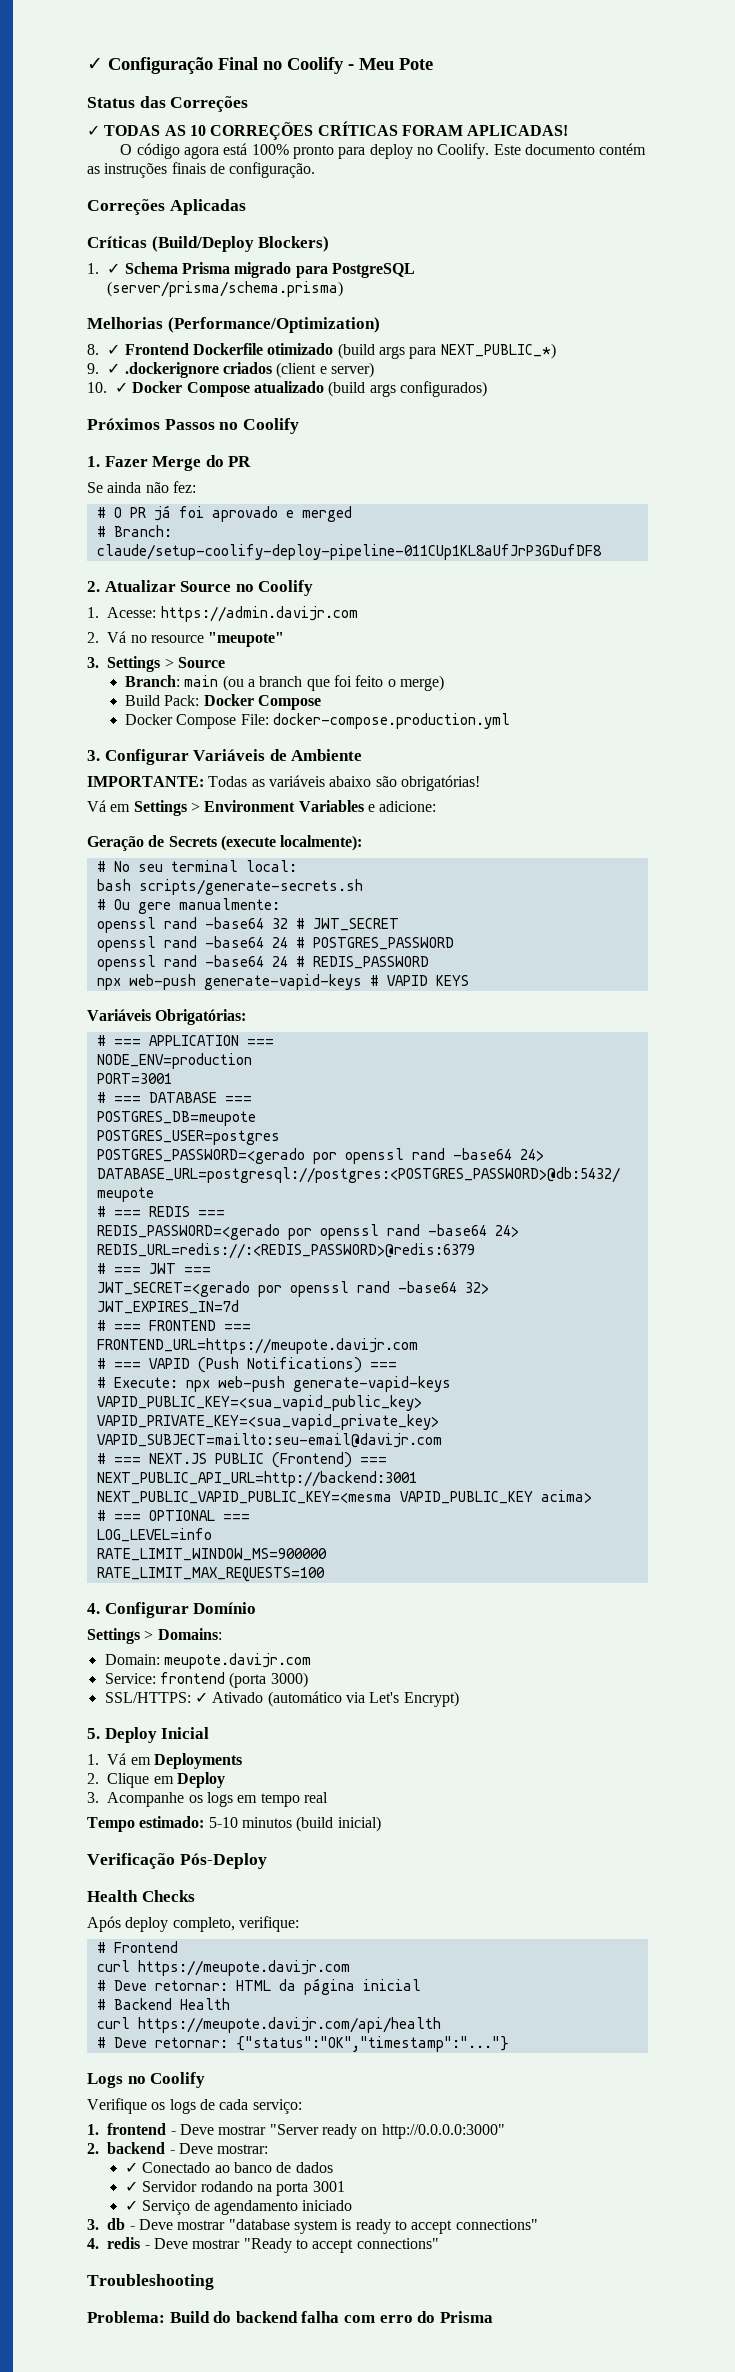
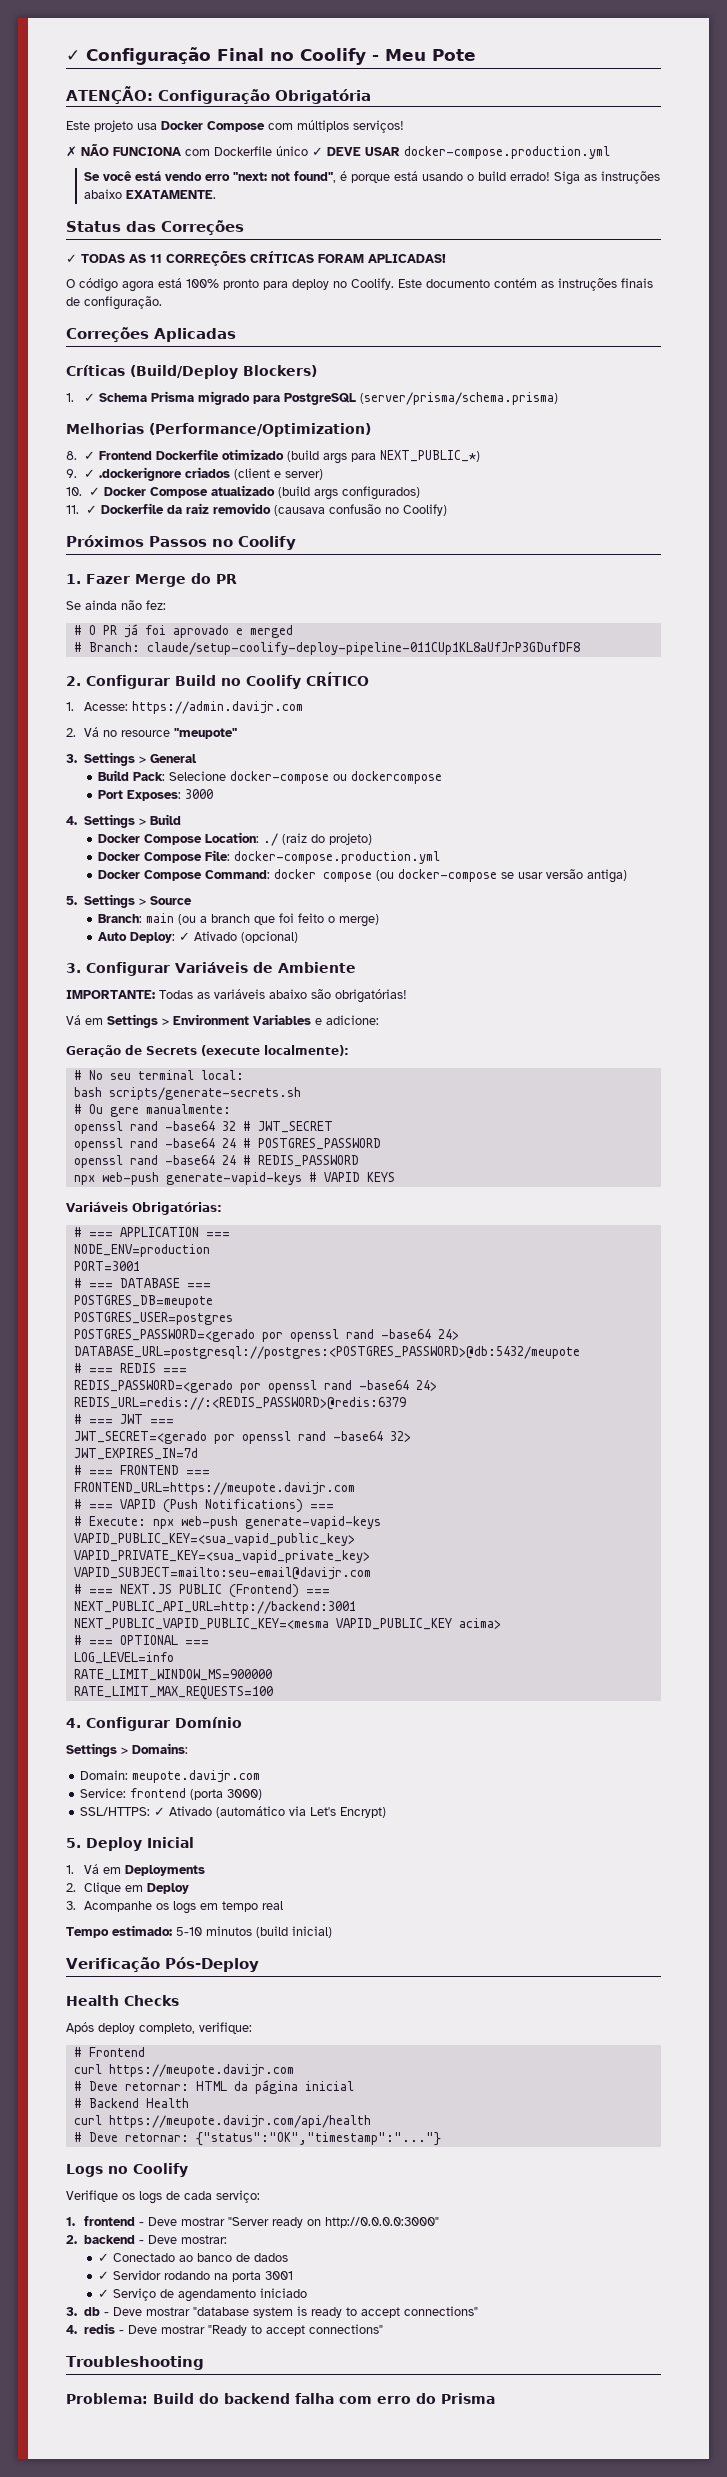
+ ATENÇÃO: Configuração Obrigatória
+ Este projeto usa Docker Compose com múltiplos serviços!
+ ✗ NÃO FUNCIONA com Dockerfile único ✓ DEVE USAR docker-compose.production.yml
+ Se você está vendo erro "next: not found", é porque está usando o build errado! Siga as instruções abaixo EXATAMENTE.
- ✓ TODAS AS 10 CORREÇÕES CRÍTICAS FORAM APLICADAS!
+ ✓ TODAS AS 11 CORREÇÕES CRÍTICAS FORAM APLICADAS!
+ 11. ✓ Dockerfile da raiz removido (causava confusão no Coolify)
- 2. Atualizar Source no Coolify
+ 2. Configurar Build no Coolify CRÍTICO
- 3. Settings > Source
+ 3. Settings > General
+ Build Pack: Selecione docker-compose ou dockercompose
+ Port Exposes: 3000
+ 4. Settings > Build
+ Docker Compose Location: ./ (raiz do projeto)
+ Docker Compose File: docker-compose.production.yml
+ Docker Compose Command: docker compose (ou docker-compose se usar versão antiga)
+ 5. Settings > Source
- Build Pack: Docker Compose
- Docker Compose File: docker-compose.production.yml
+ Auto Deploy: ✓ Ativado (opcional)

